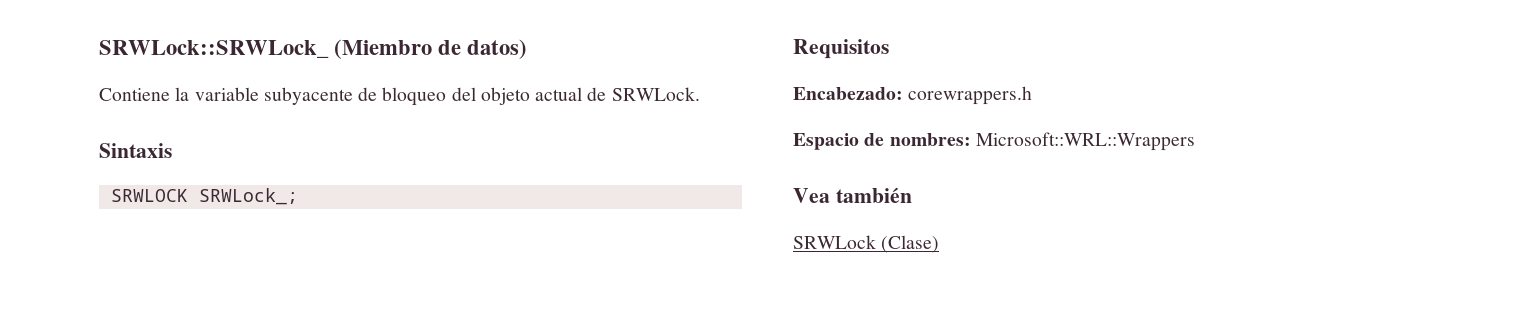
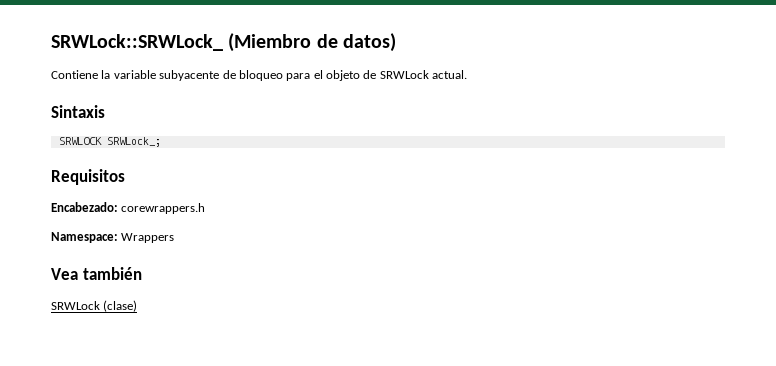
- Contiene la variable subyacente de bloqueo del objeto actual de SRWLock.
+ Contiene la variable subyacente de bloqueo para el objeto de SRWLock actual.
- Espacio de nombres: Microsoft::WRL::Wrappers
+ Namespace: Wrappers
- SRWLock (Clase)
+ SRWLock (clase)

